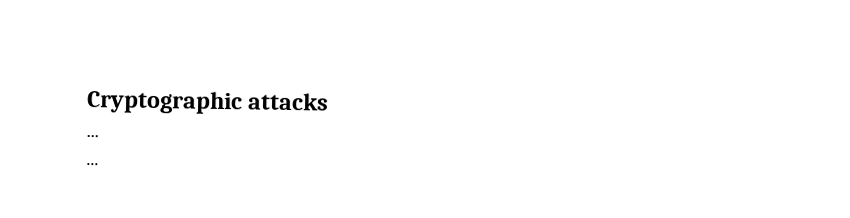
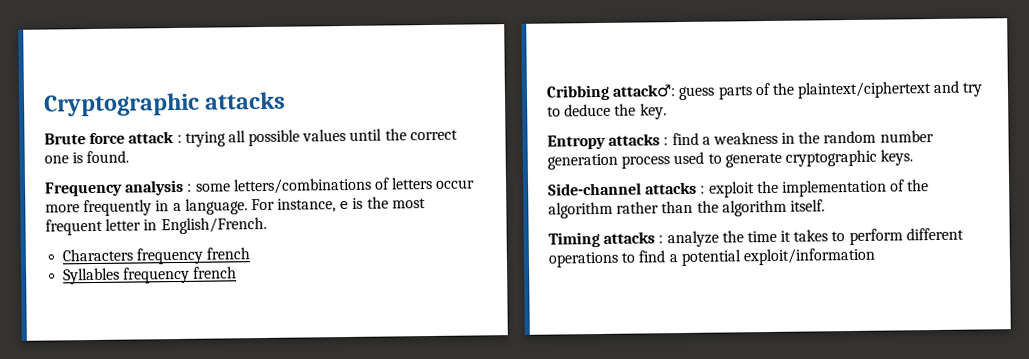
  Cryptographic attacks
- ...
- ...
+ Brute force attack : trying all possible values until the correct one is found.
+ Frequency analysis : some letters/combinations of letters occur more frequently in a language. For instance, e is the most frequent letter in English/French.
+ Characters frequency french
+ Syllables frequency french
+ Cribbing attack♂: guess parts of the plaintext/ciphertext and try to deduce the key.
+ Entropy attacks : find a weakness in the random number generation process used to generate cryptographic keys.
+ Side-channel attacks : exploit the implementation of the algorithm rather than the algorithm itself.
+ Timing attacks : analyze the time it takes to perform different operations to find a potential exploit/information

